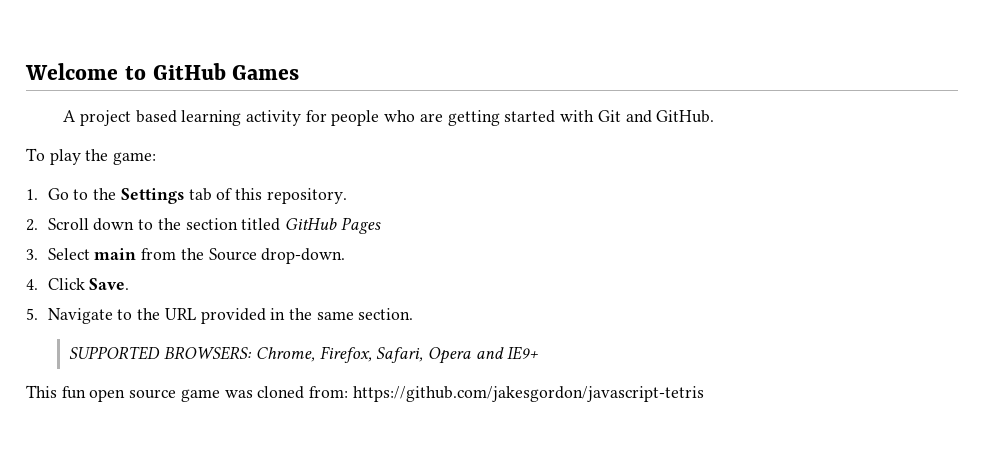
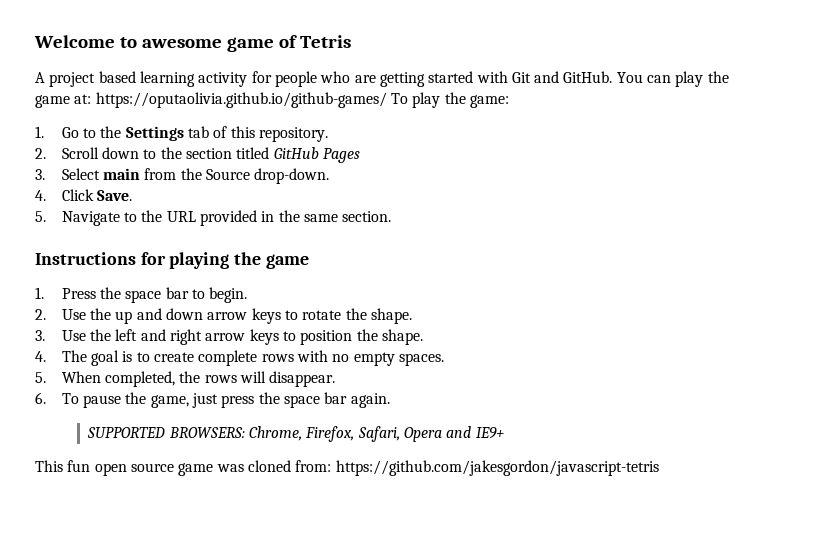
- Welcome to GitHub Games
+ Welcome to awesome game of Tetris
- A project based learning activity for people who are getting started with Git and GitHub.
- To play the game:
+ A project based learning activity for people who are getting started with Git and GitHub. You can play the game at: https://oputaolivia.github.io/github-games/ To play the game:
+ Instructions for playing the game
+ 1. Press the space bar to begin.
+ 2. Use the up and down arrow keys to rotate the shape.
+ 3. Use the left and right arrow keys to position the shape.
+ 4. The goal is to create complete rows with no empty spaces.
+ 5. When completed, the rows will disappear.
+ 6. To pause the game, just press the space bar again.

